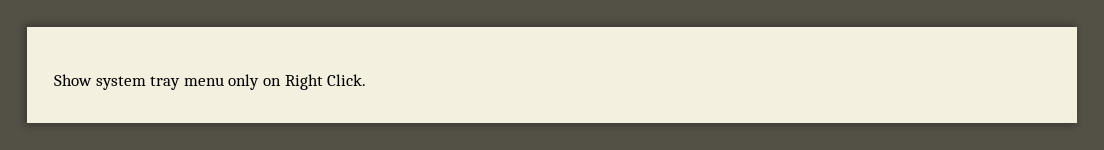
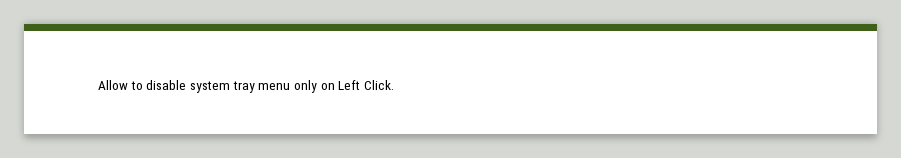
- Show system tray menu only on Right Click.
+ Allow to disable system tray menu only on Left Click.

